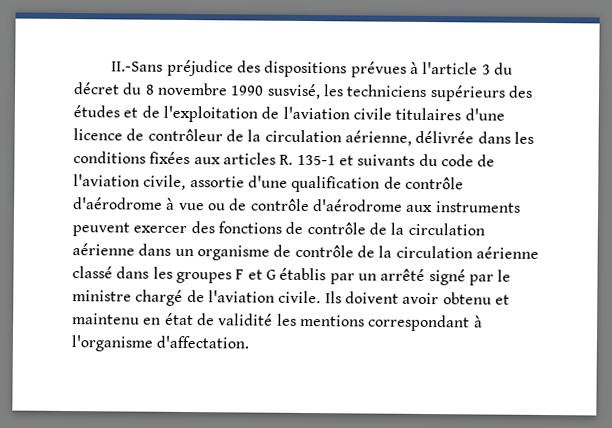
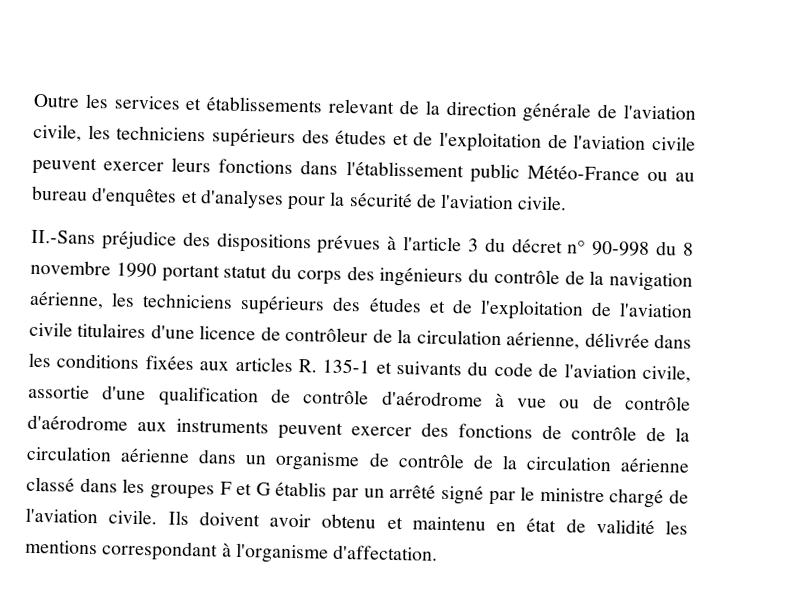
+ Outre les services et établissements relevant de la direction générale de l'aviation civile, les techniciens supérieurs des études et de l'exploitation de l'aviation civile peuvent exercer leurs fonctions dans l'établissement public Météo-France ou au bureau d'enquêtes et d'analyses pour la sécurité de l'aviation civile.
- II.-Sans préjudice des dispositions prévues à l'article 3 du décret du 8 novembre 1990 susvisé, les techniciens supérieurs des études et de l'exploitation de l'aviation civile titulaires d'une licence de contrôleur de la circulation aérienne, délivrée dans les conditions fixées aux articles R. 135-1 et suivants du code de l'aviation civile, assortie d'une qualification de contrôle d'aérodrome à vue ou de contrôle d'aérodrome aux instruments peuvent exercer des fonctions de contrôle de la circulation aérienne dans un organisme de contrôle de la circulation aérienne classé dans les groupes F et G établis par un arrêté signé par le ministre chargé de l'aviation civile.
+ II.-Sans préjudice des dispositions prévues à l'article 3 du décret n° 90-998 du 8 novembre 1990 portant statut du corps des ingénieurs du contrôle de la navigation aérienne, les techniciens supérieurs des études et de l'exploitation de l'aviation civile titulaires d'une licence de contrôleur de la circulation aérienne, délivrée dans les conditions fixées aux articles R. 135-1 et suivants du code de l'aviation civile, assortie d'une qualification de contrôle d'aérodrome à vue ou de contrôle d'aérodrome aux instruments peuvent exercer des fonctions de contrôle de la circulation aérienne dans un organisme de contrôle de la circulation aérienne classé dans les groupes F et G établis par un arrêté signé par le ministre chargé de l'aviation civile.

